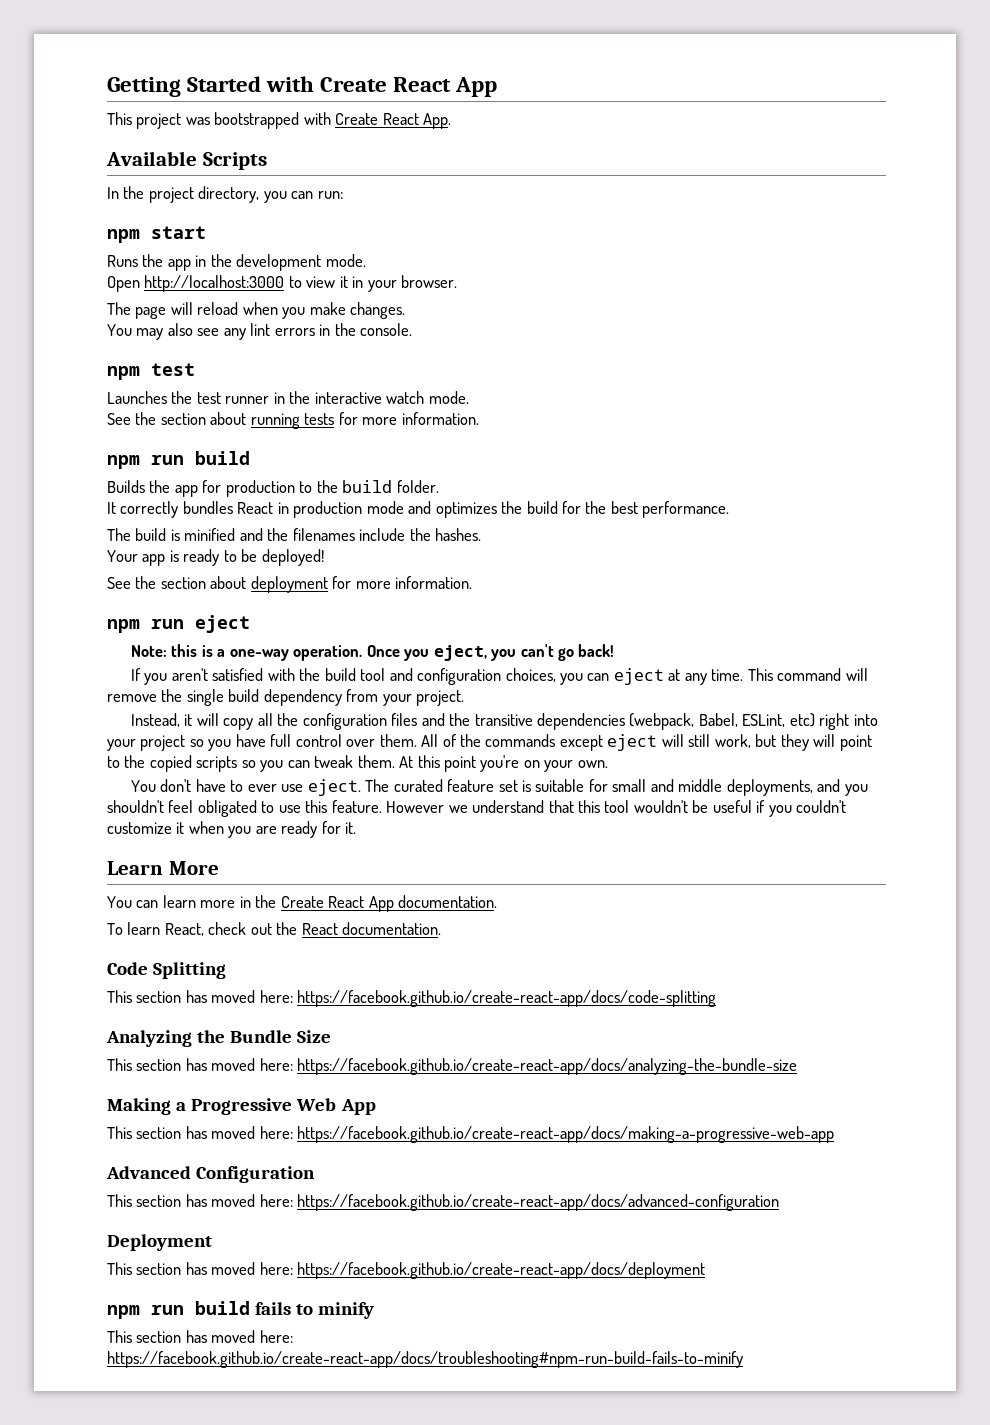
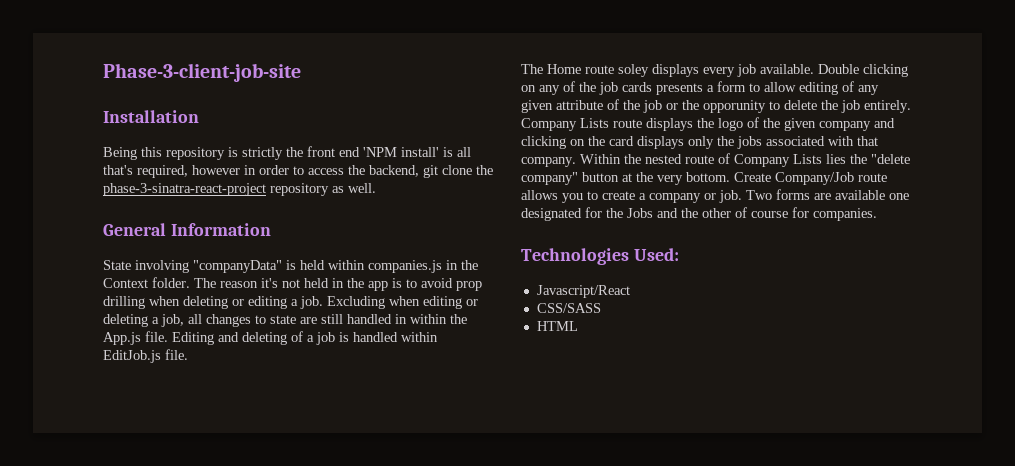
- Getting Started with Create React App
- This project was bootstrapped with Create React App.
- Available Scripts
- In the project directory, you can run:
- npm start
- Runs the app in the development mode.
- Open http://localhost:3000 to view it in your browser.
- The page will reload when you make changes.
- You may also see any lint errors in the console.
- npm test
- Launches the test runner in the interactive watch mode.
- See the section about running tests for more information.
- npm run build
- Builds the app for production to the build folder.
- It correctly bundles React in production mode and optimizes the build for the best performance.
- The build is minified and the filenames include the hashes.
- Your app is ready to be deployed!
- See the section about deployment for more information.
- npm run eject
- Note: this is a one-way operation. Once you eject, you can't go back!
- If you aren't satisfied with the build tool and configuration choices, you can eject at any time. This command will remove the single build dependency from your project.
- Instead, it will copy all the configuration files and the transitive dependencies (webpack, Babel, ESLint, etc) right into your project so you have full control over them. All of the commands except eject will still work, but they will point to the copied scripts so you can tweak them. At this point you're on your own.
- You don't have to ever use eject. The curated feature set is suitable for small and middle deployments, and you shouldn't feel obligated to use this feature. However we understand that this tool wouldn't be useful if you couldn't customize it when you are ready for it.
- Learn More
- You can learn more in the Create React App documentation.
- To learn React, check out the React documentation.
- Code Splitting
- This section has moved here: https://facebook.github.io/create-react-app/docs/code-splitting
- Analyzing the Bundle Size
- This section has moved here: https://facebook.github.io/create-react-app/docs/analyzing-the-bundle-size
- Making a Progressive Web App
- This section has moved here: https://facebook.github.io/create-react-app/docs/making-a-progressive-web-app
- Advanced Configuration
- This section has moved here: https://facebook.github.io/create-react-app/docs/advanced-configuration
- Deployment
- This section has moved here: https://facebook.github.io/create-react-app/docs/deployment
- npm run build fails to minify
- This section has moved here: https://facebook.github.io/create-react-app/docs/troubleshooting#npm-run-build-fails-to-minify
+ Phase-3-client-job-site
+ Installation
+ Being this repository is strictly the front end 'NPM install' is all that's required, however in order to access the backend, git clone the phase-3-sinatra-react-project repository as well.
+ General Information
+ State involving "companyData" is held within companies.js in the Context folder. The reason it's not held in the app is to avoid prop drilling when deleting or editing a job. Excluding when editing or deleting a job, all changes to state are still handled in within the App.js file. Editing and deleting of a job is handled within EditJob.js file.
+ The Home route soley displays every job available. Double clicking on any of the job cards presents a form to allow editing of any given attribute of the job or the opporunity to delete the job entirely. Company Lists route displays the logo of the given company and clicking on the card displays only the jobs associated with that company. Within the nested route of Company Lists lies the "delete company" button at the very bottom. Create Company/Job route allows you to create a company or job. Two forms are available one designated for the Jobs and the other of course for companies.
+ Technologies Used:
+ Javascript/React
+ CSS/SASS
+ HTML

